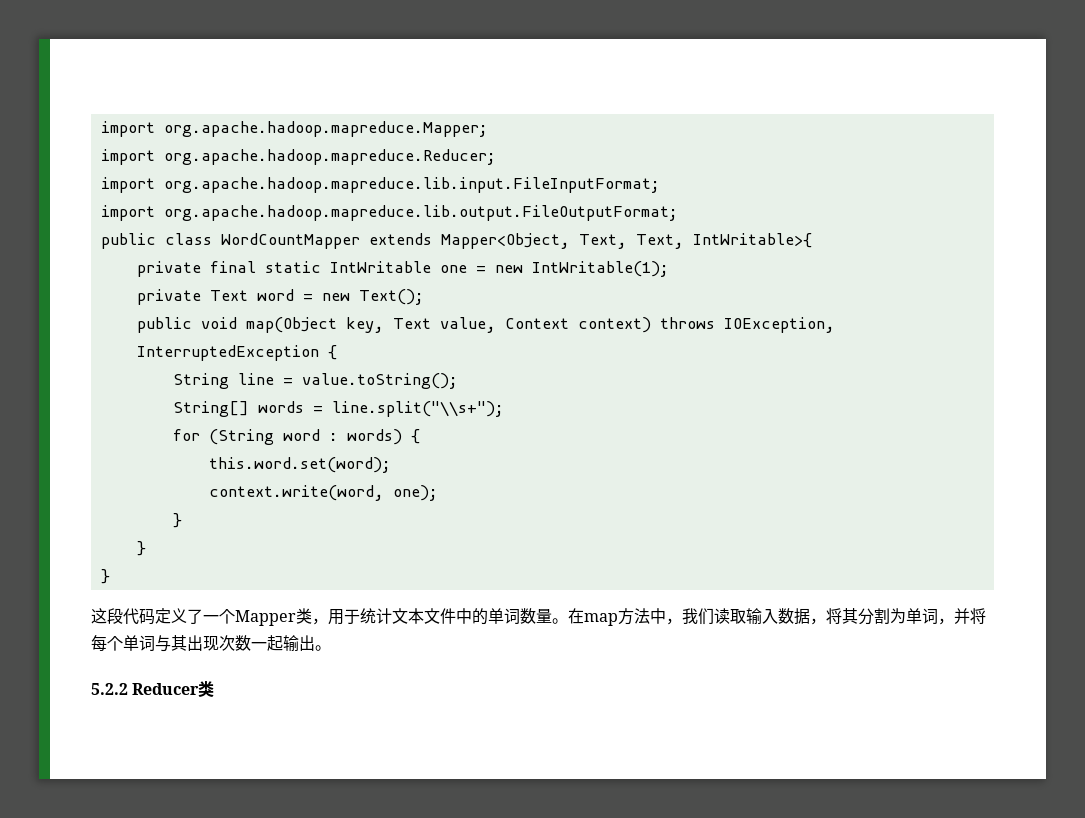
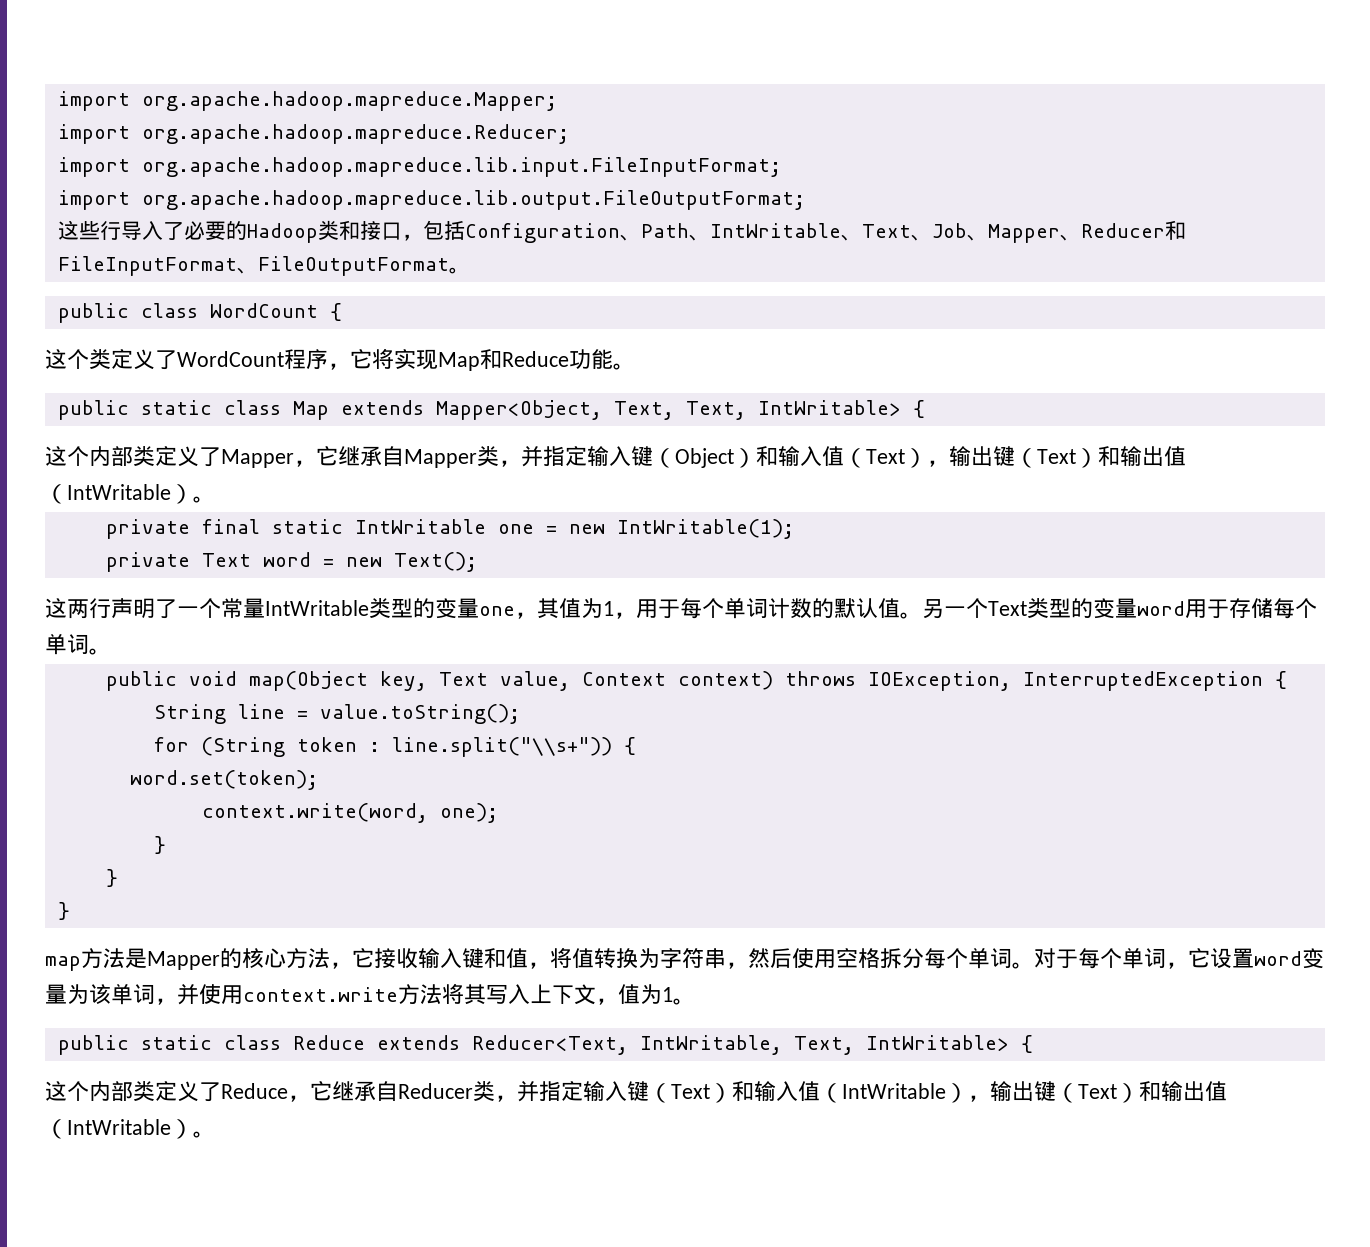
- public class WordCountMapper extends Mapper<Object, Text, Text, IntWritable>{
+ 这些行导入了必要的Hadoop类和接口，包括Configuration、Path、IntWritable、Text、Job、Mapper、Reducer和FileInputFormat、FileOutputFormat。
+ public class WordCount {
+ 这个类定义了WordCount程序，它将实现Map和Reduce功能。
+ public static class Map extends Mapper<Object, Text, Text, IntWritable> {
+ 这个内部类定义了Mapper，它继承自Mapper类，并指定输入键（Object）和输入值（Text），输出键（Text）和输出值（IntWritable）。
+ 这两行声明了一个常量IntWritable类型的变量one，其值为1，用于每个单词计数的默认值。另一个Text类型的变量word用于存储每个单词。
- String[] words = line.split("\\s+");
- for (String word : words) {
- this.word.set(word);
+ for (String token : line.split("\\s+")) {
+ word.set(token);
- 这段代码定义了一个Mapper类，用于统计文本文件中的单词数量。在map方法中，我们读取输入数据，将其分割为单词，并将每个单词与其出现次数一起输出。
- 5.2.2 Reducer类
+ map方法是Mapper的核心方法，它接收输入键和值，将值转换为字符串，然后使用空格拆分每个单词。对于每个单词，它设置word变量为该单词，并使用context.write方法将其写入上下文，值为1。
+ public static class Reduce extends Reducer<Text, IntWritable, Text, IntWritable> {
+ 这个内部类定义了Reduce，它继承自Reducer类，并指定输入键（Text）和输入值（IntWritable），输出键（Text）和输出值（IntWritable）。

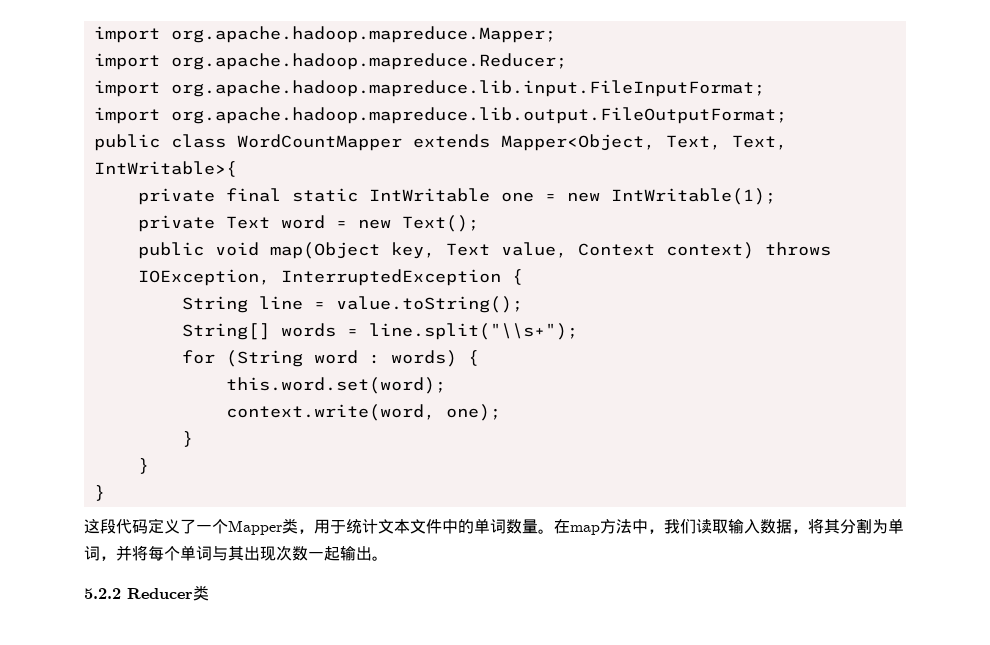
- 这些行导入了必要的Hadoop类和接口，包括Configuration、Path、IntWritable、Text、Job、Mapper、Reducer和FileInputFormat、FileOutputFormat。
- public class WordCount {
- 这个类定义了WordCount程序，它将实现Map和Reduce功能。
- public static class Map extends Mapper<Object, Text, Text, IntWritable> {
- 这个内部类定义了Mapper，它继承自Mapper类，并指定输入键（Object）和输入值（Text），输出键（Text）和输出值（IntWritable）。
+ public class WordCountMapper extends Mapper<Object, Text, Text, IntWritable>{
- 这两行声明了一个常量IntWritable类型的变量one，其值为1，用于每个单词计数的默认值。另一个Text类型的变量word用于存储每个单词。
+ String[] words = line.split("\\s+");
- for (String token : line.split("\\s+")) {
- word.set(token);
+ for (String word : words) {
+ this.word.set(word);
- map方法是Mapper的核心方法，它接收输入键和值，将值转换为字符串，然后使用空格拆分每个单词。对于每个单词，它设置word变量为该单词，并使用context.write方法将其写入上下文，值为1。
- public static class Reduce extends Reducer<Text, IntWritable, Text, IntWritable> {
- 这个内部类定义了Reduce，它继承自Reducer类，并指定输入键（Text）和输入值（IntWritable），输出键（Text）和输出值（IntWritable）。
+ 这段代码定义了一个Mapper类，用于统计文本文件中的单词数量。在map方法中，我们读取输入数据，将其分割为单词，并将每个单词与其出现次数一起输出。
+ 5.2.2 Reducer类

